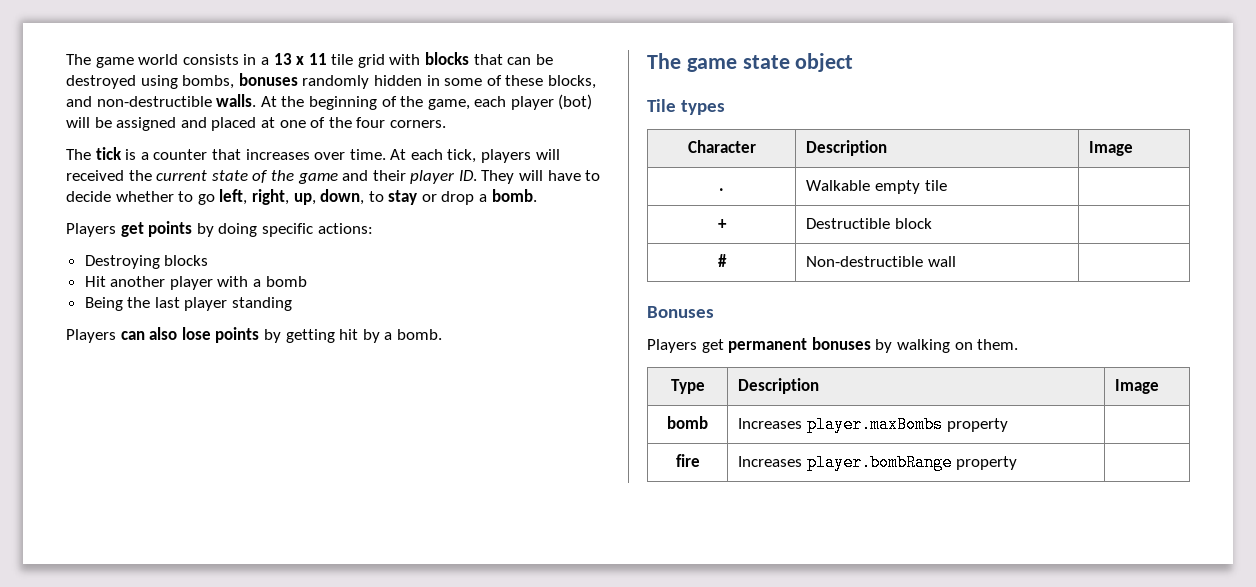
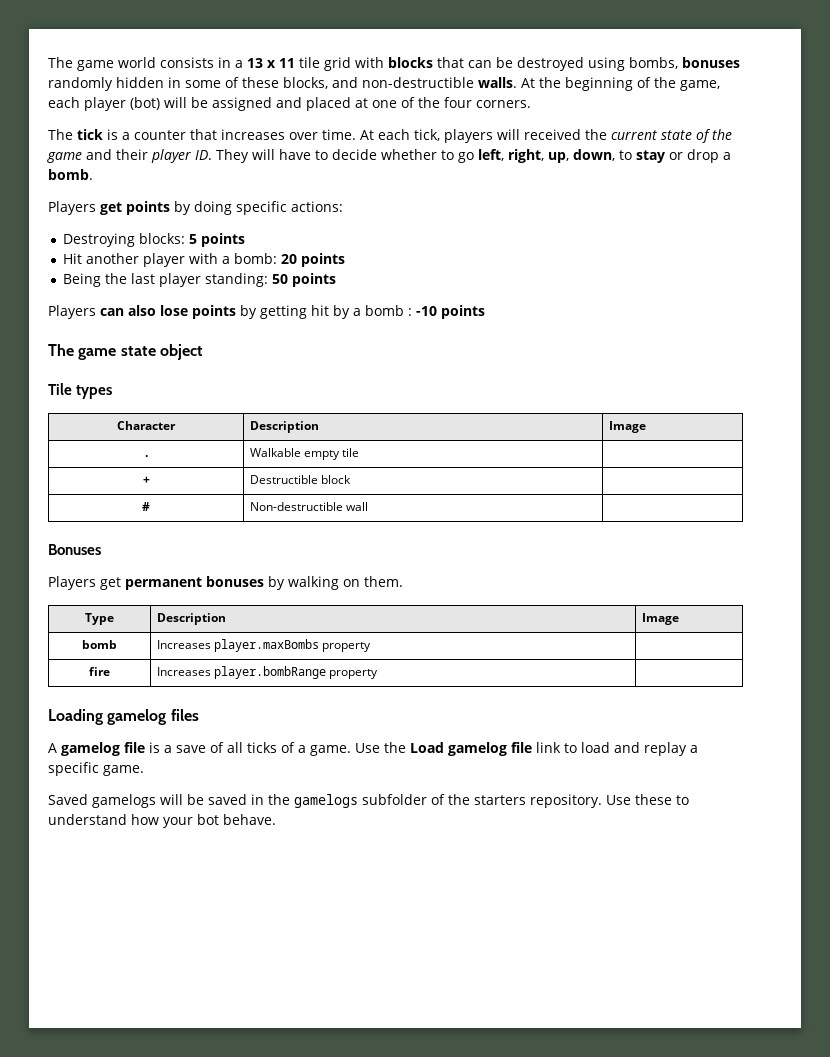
- Destroying blocks
+ Destroying blocks: 5 points
- Hit another player with a bomb
+ Hit another player with a bomb: 20 points
- Being the last player standing
+ Being the last player standing: 50 points
- Players can also lose points by getting hit by a bomb.
+ Players can also lose points by getting hit by a bomb : -10 points
+ Loading gamelog files
+ A gamelog file is a save of all ticks of a game. Use the Load gamelog file link to load and replay a specific game.
+ Saved gamelogs will be saved in the gamelogs subfolder of the starters repository. Use these to understand how your bot behave.

